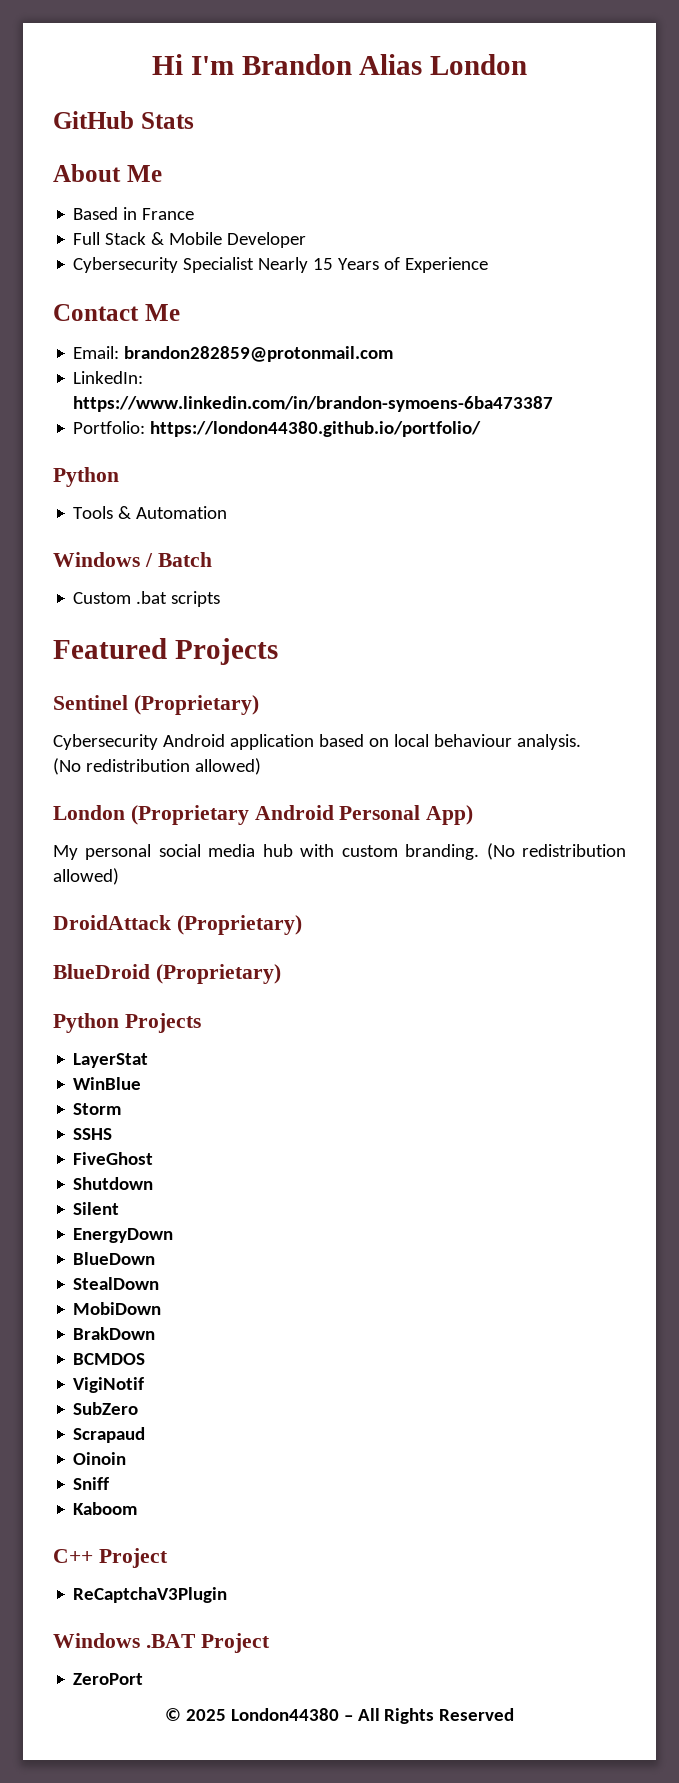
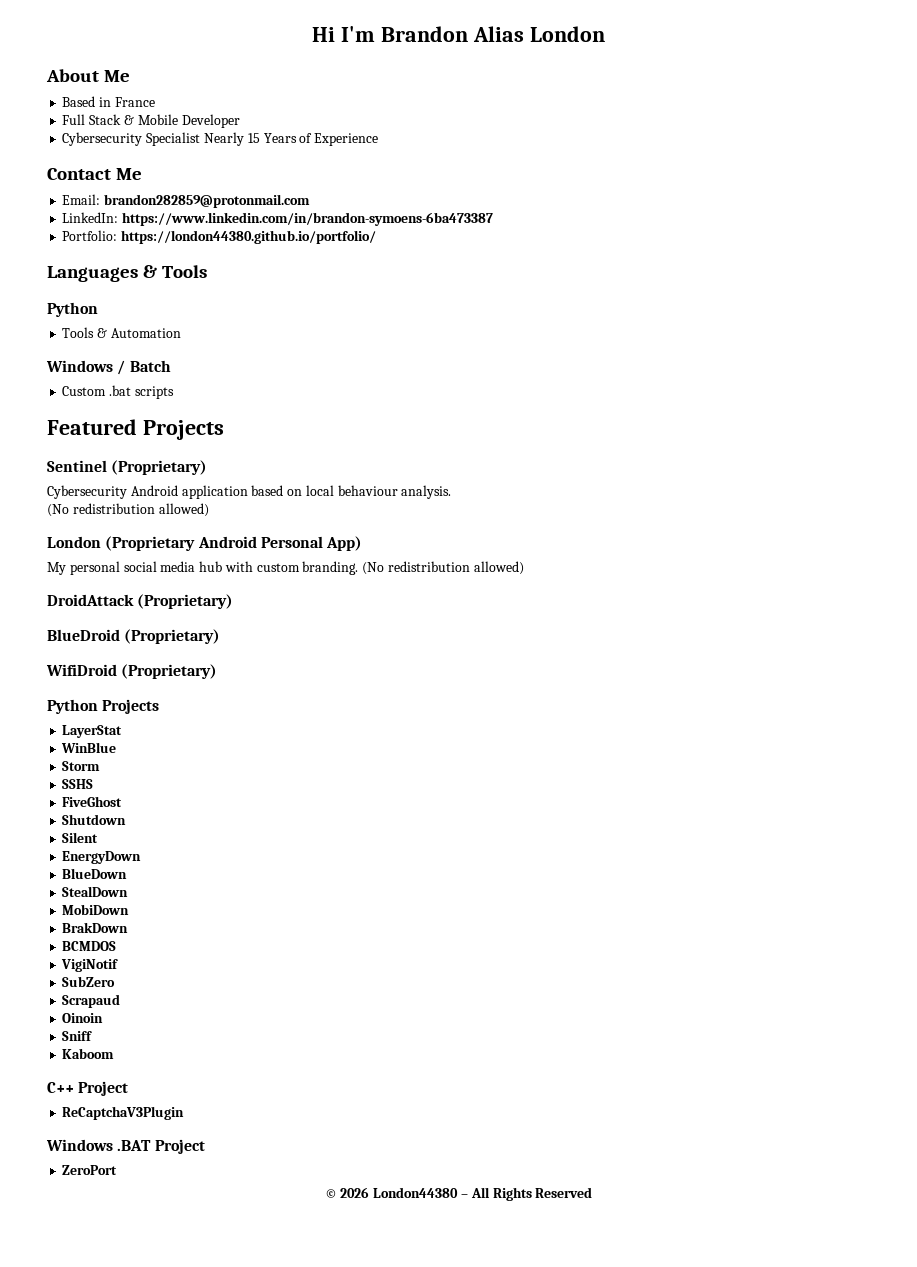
- GitHub Stats
+ Languages & Tools
+ WifiDroid (Proprietary)
- © 2025 London44380 – All Rights Reserved
+ © 2026 London44380 – All Rights Reserved

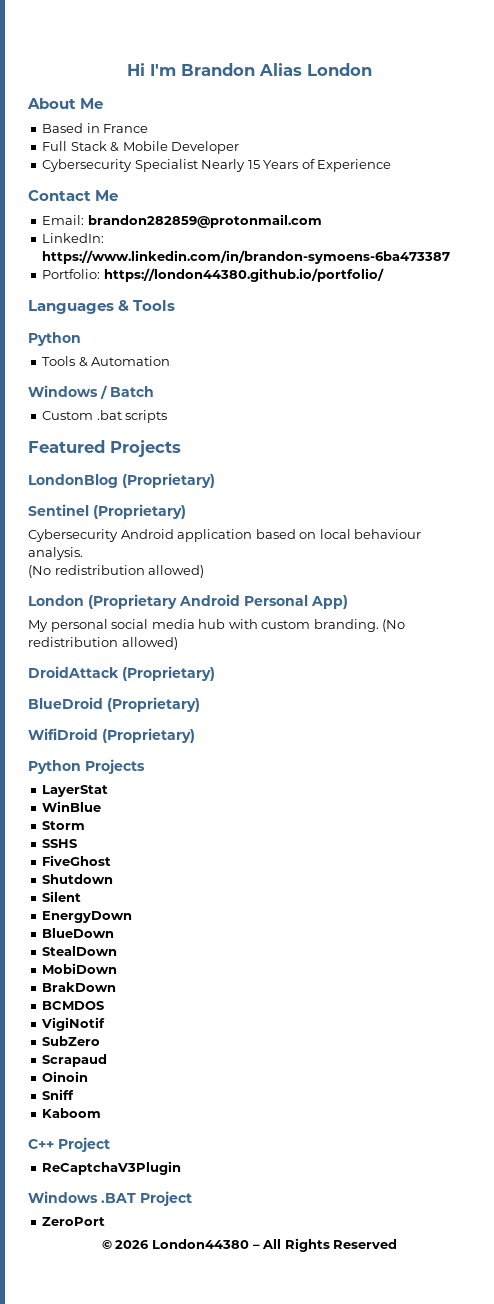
+ LondonBlog (Proprietary)

